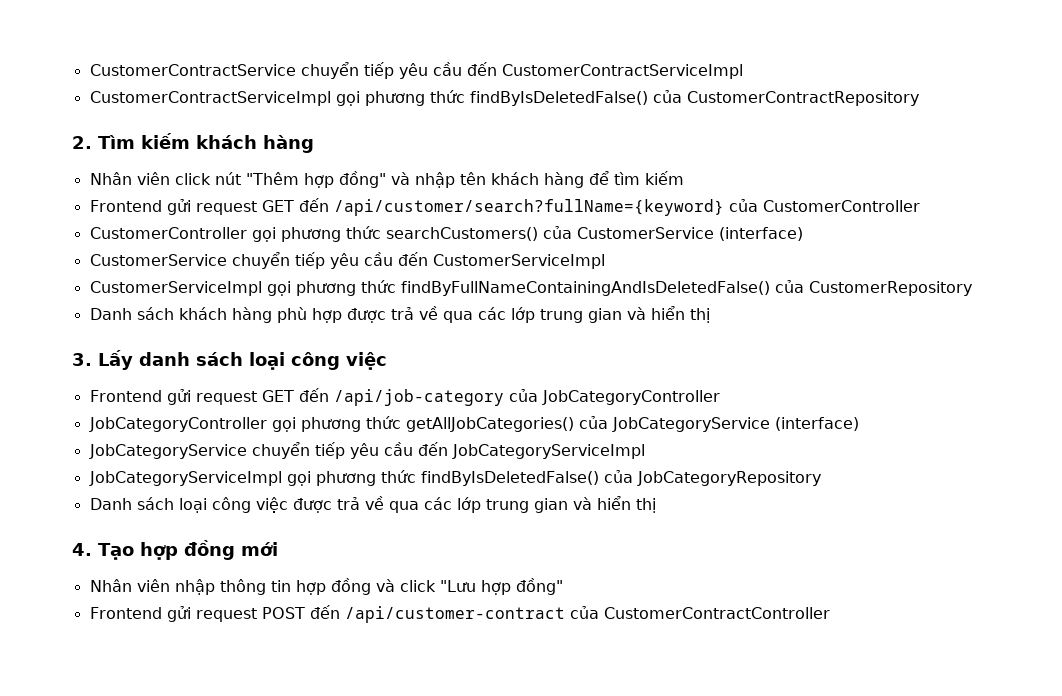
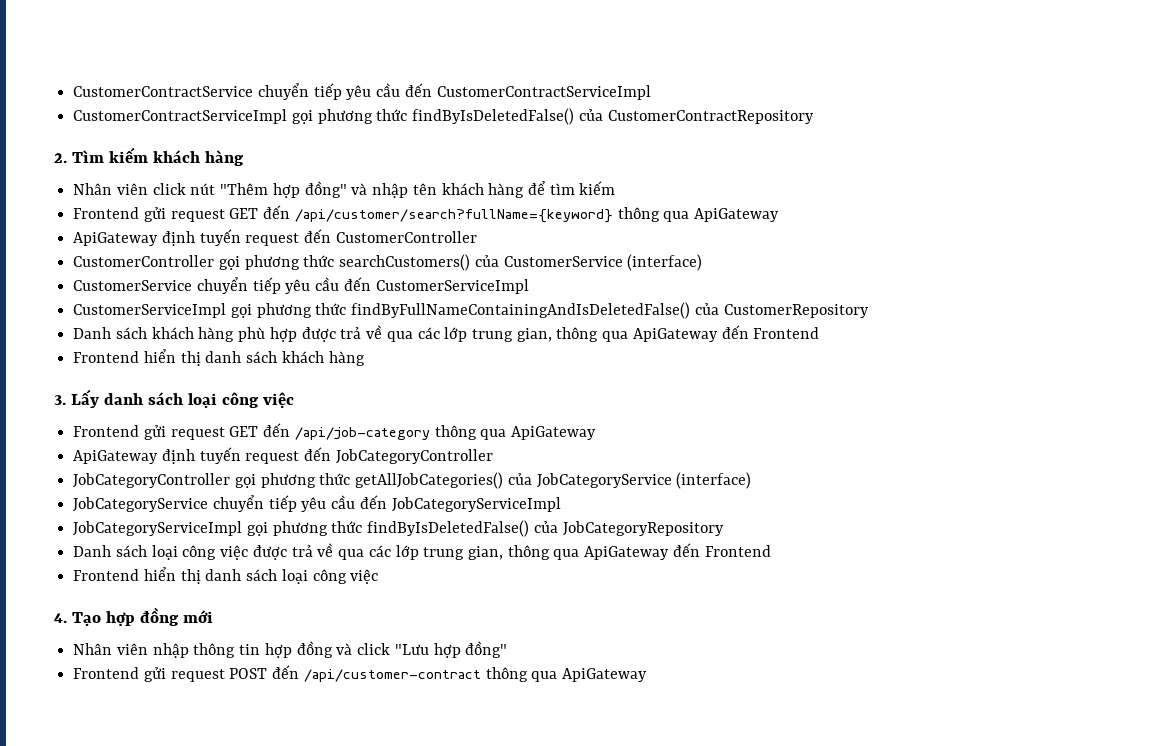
- Frontend gửi request GET đến /api/customer/search?fullName={keyword} của CustomerController
+ Frontend gửi request GET đến /api/customer/search?fullName={keyword} thông qua ApiGateway
+ ApiGateway định tuyến request đến CustomerController
- Danh sách khách hàng phù hợp được trả về qua các lớp trung gian và hiển thị
+ Danh sách khách hàng phù hợp được trả về qua các lớp trung gian, thông qua ApiGateway đến Frontend
+ Frontend hiển thị danh sách khách hàng
- Frontend gửi request GET đến /api/job-category của JobCategoryController
+ Frontend gửi request GET đến /api/job-category thông qua ApiGateway
+ ApiGateway định tuyến request đến JobCategoryController
- Danh sách loại công việc được trả về qua các lớp trung gian và hiển thị
+ Danh sách loại công việc được trả về qua các lớp trung gian, thông qua ApiGateway đến Frontend
+ Frontend hiển thị danh sách loại công việc
- Frontend gửi request POST đến /api/customer-contract của CustomerContractController
+ Frontend gửi request POST đến /api/customer-contract thông qua ApiGateway

